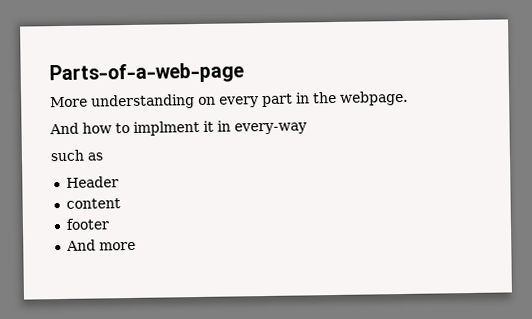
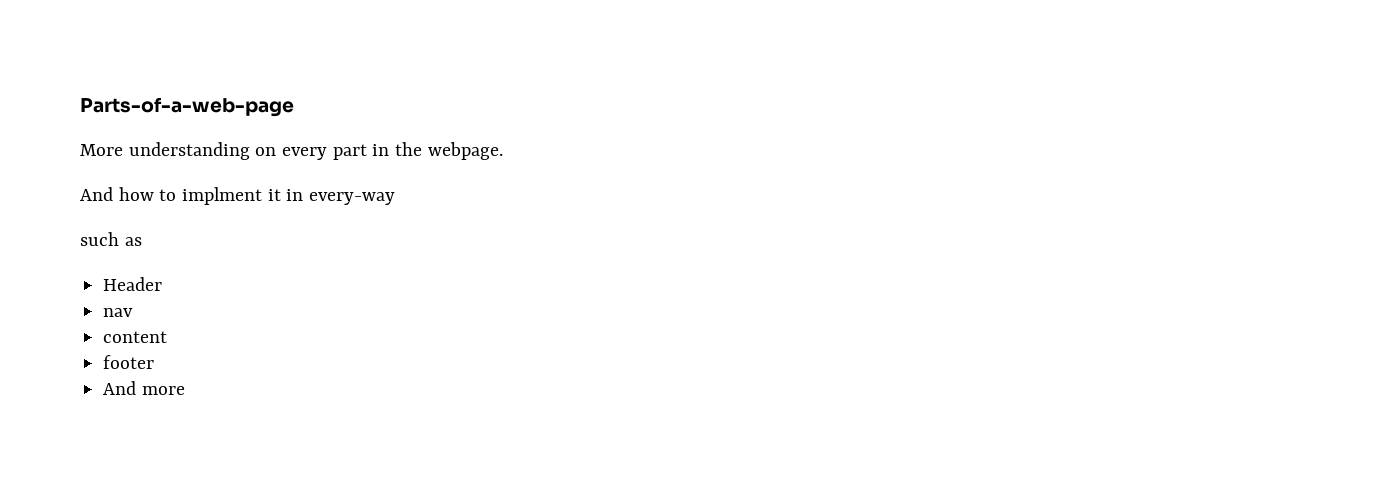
+ nav

